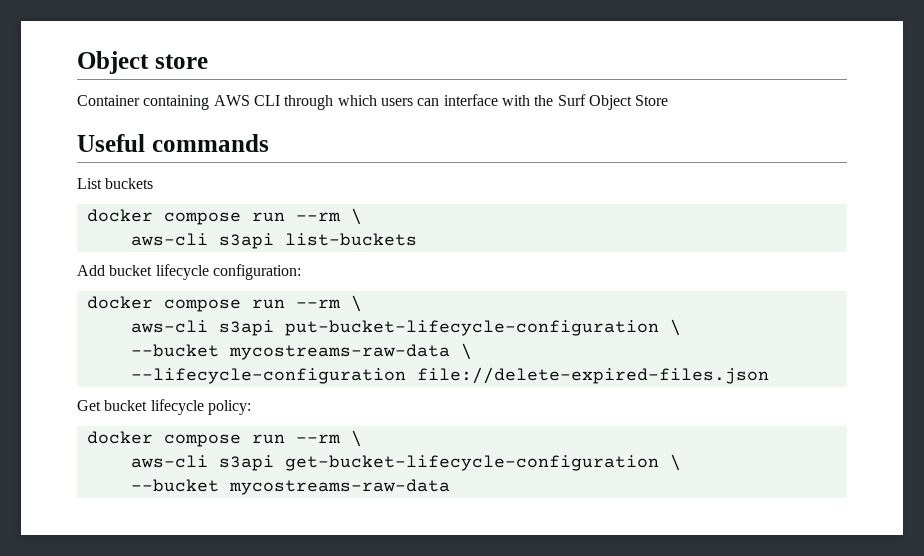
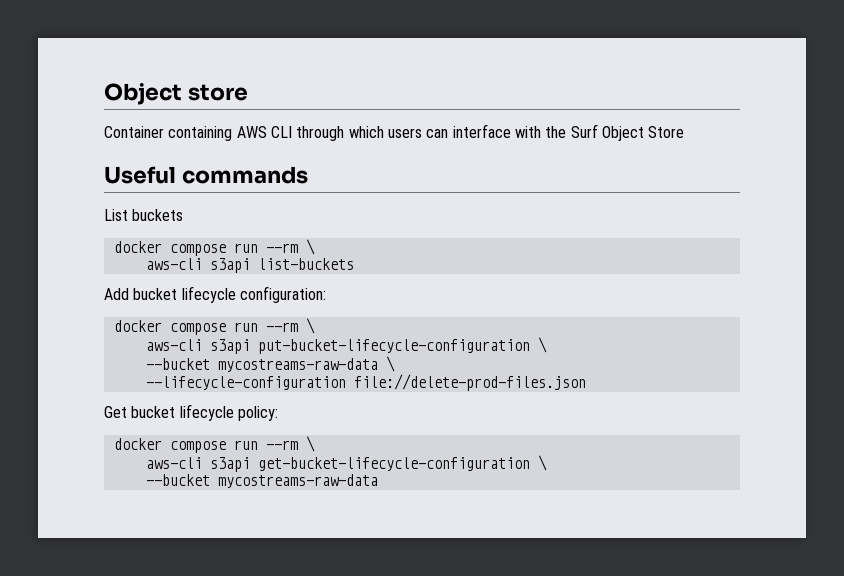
- --lifecycle-configuration file://delete-expired-files.json
+ --lifecycle-configuration file://delete-prod-files.json

